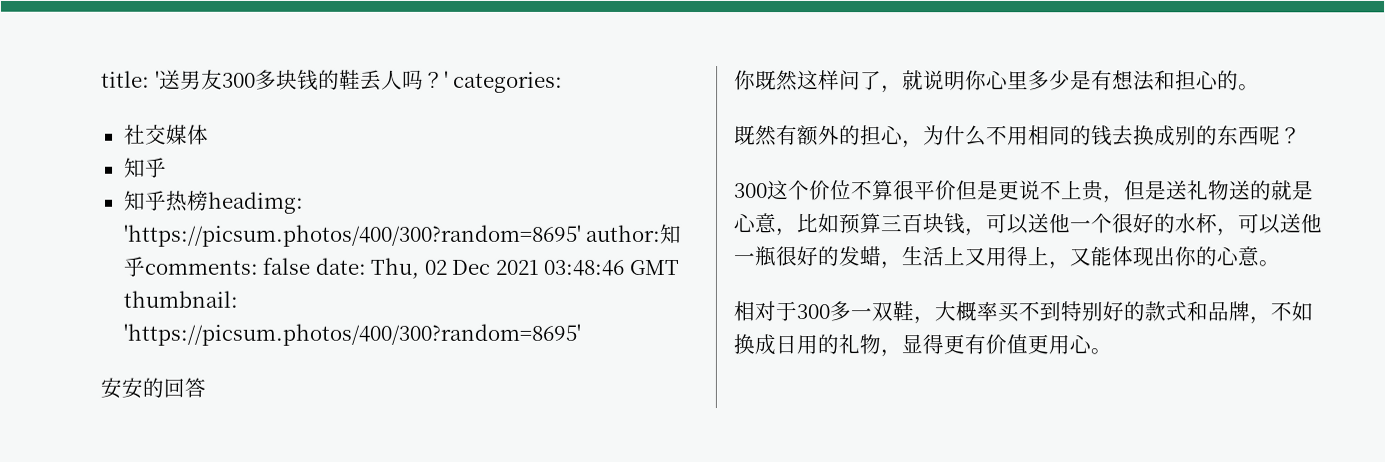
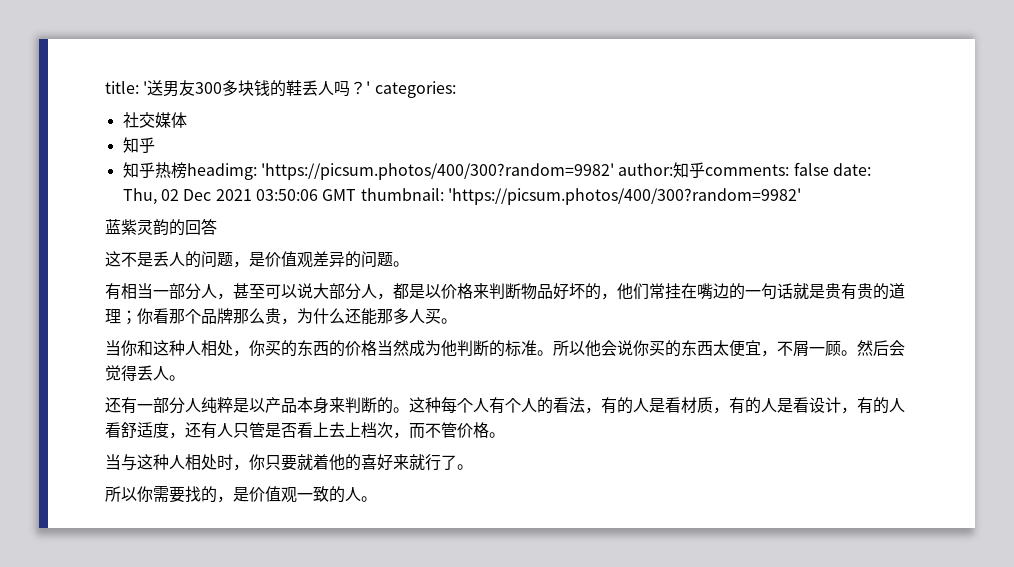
- 知乎热榜headimg: 'https://picsum.photos/400/300?random=8695' author:知乎comments: false date: Thu, 02 Dec 2021 03:48:46 GMT thumbnail: 'https://picsum.photos/400/300?random=8695'
- 安安的回答
+ 知乎热榜headimg: 'https://picsum.photos/400/300?random=9982' author:知乎comments: false date: Thu, 02 Dec 2021 03:50:06 GMT thumbnail: 'https://picsum.photos/400/300?random=9982'
+ 蓝紫灵韵的回答
- 你既然这样问了，就说明你心里多少是有想法和担心的。
- 既然有额外的担心，为什么不用相同的钱去换成别的东西呢？
- 300这个价位不算很平价但是更说不上贵，但是送礼物送的就是心意，比如预算三百块钱，可以送他一个很好的水杯，可以送他一瓶很好的发蜡，生活上又用得上，又能体现出你的心意。
- 相对于300多一双鞋，大概率买不到特别好的款式和品牌，不如换成日用的礼物，显得更有价值更用心。
+ 这不是丢人的问题，是价值观差异的问题。
+ 有相当一部分人，甚至可以说大部分人，都是以价格来判断物品好坏的，他们常挂在嘴边的一句话就是贵有贵的道理；你看那个品牌那么贵，为什么还能那多人买。
+ 当你和这种人相处，你买的东西的价格当然成为他判断的标准。所以他会说你买的东西太便宜，不屑一顾。然后会觉得丢人。
+ 还有一部分人纯粹是以产品本身来判断的。这种每个人有个人的看法，有的人是看材质，有的人是看设计，有的人看舒适度，还有人只管是否看上去上档次，而不管价格。
+ 当与这种人相处时，你只要就着他的喜好来就行了。
+ 所以你需要找的，是价值观一致的人。

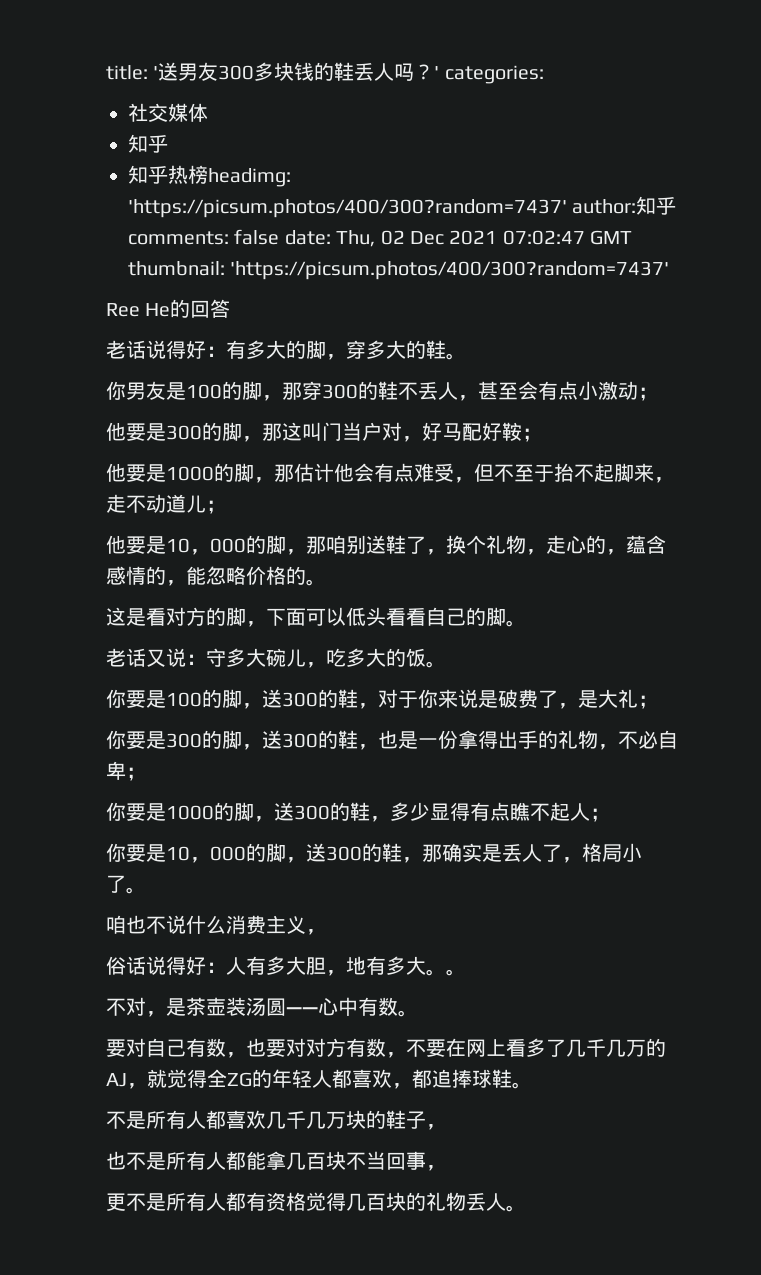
- 知乎热榜headimg: 'https://picsum.photos/400/300?random=9982' author:知乎comments: false date: Thu, 02 Dec 2021 03:50:06 GMT thumbnail: 'https://picsum.photos/400/300?random=9982'
- 蓝紫灵韵的回答
+ 知乎热榜headimg: 'https://picsum.photos/400/300?random=7437' author:知乎comments: false date: Thu, 02 Dec 2021 07:02:47 GMT thumbnail: 'https://picsum.photos/400/300?random=7437'
+ Ree He的回答
- 这不是丢人的问题，是价值观差异的问题。
- 有相当一部分人，甚至可以说大部分人，都是以价格来判断物品好坏的，他们常挂在嘴边的一句话就是贵有贵的道理；你看那个品牌那么贵，为什么还能那多人买。
- 当你和这种人相处，你买的东西的价格当然成为他判断的标准。所以他会说你买的东西太便宜，不屑一顾。然后会觉得丢人。
- 还有一部分人纯粹是以产品本身来判断的。这种每个人有个人的看法，有的人是看材质，有的人是看设计，有的人看舒适度，还有人只管是否看上去上档次，而不管价格。
- 当与这种人相处时，你只要就着他的喜好来就行了。
- 所以你需要找的，是价值观一致的人。
+ 老话说得好：有多大的脚，穿多大的鞋。
+ 你男友是100的脚，那穿300的鞋不丢人，甚至会有点小激动；
+ 他要是300的脚，那这叫门当户对，好马配好鞍；
+ 他要是1000的脚，那估计他会有点难受，但不至于抬不起脚来，走不动道儿；
+ 他要是10，000的脚，那咱别送鞋了，换个礼物，走心的，蕴含感情的，能忽略价格的。
+ 这是看对方的脚，下面可以低头看看自己的脚。
+ 老话又说：守多大碗儿，吃多大的饭。
+ 你要是100的脚，送300的鞋，对于你来说是破费了，是大礼；
+ 你要是300的脚，送300的鞋，也是一份拿得出手的礼物，不必自卑；
+ 你要是1000的脚，送300的鞋，多少显得有点瞧不起人；
+ 你要是10，000的脚，送300的鞋，那确实是丢人了，格局小了。
+ 咱也不说什么消费主义，
+ 俗话说得好：人有多大胆，地有多大。。
+ 不对，是茶壶装汤圆——心中有数。
+ 要对自己有数，也要对对方有数，不要在网上看多了几千几万的AJ，就觉得全ZG的年轻人都喜欢，都追捧球鞋。
+ 不是所有人都喜欢几千几万块的鞋子，
+ 也不是所有人都能拿几百块不当回事，
+ 更不是所有人都有资格觉得几百块的礼物丢人。

